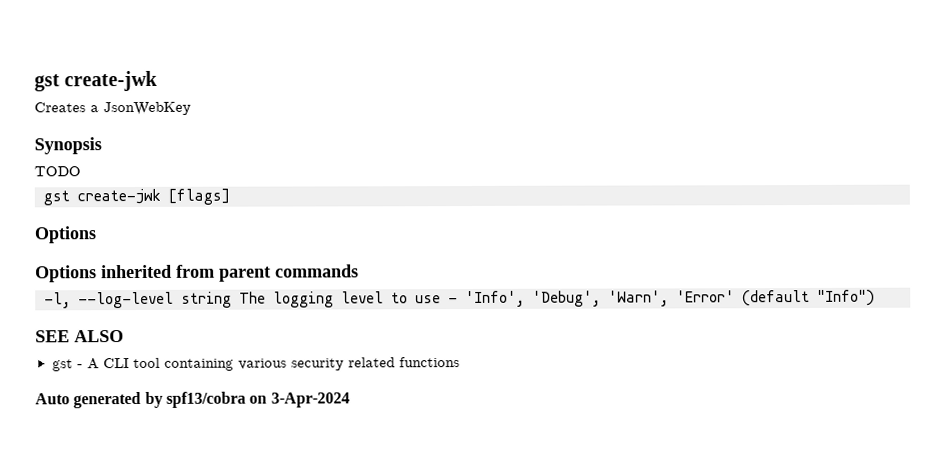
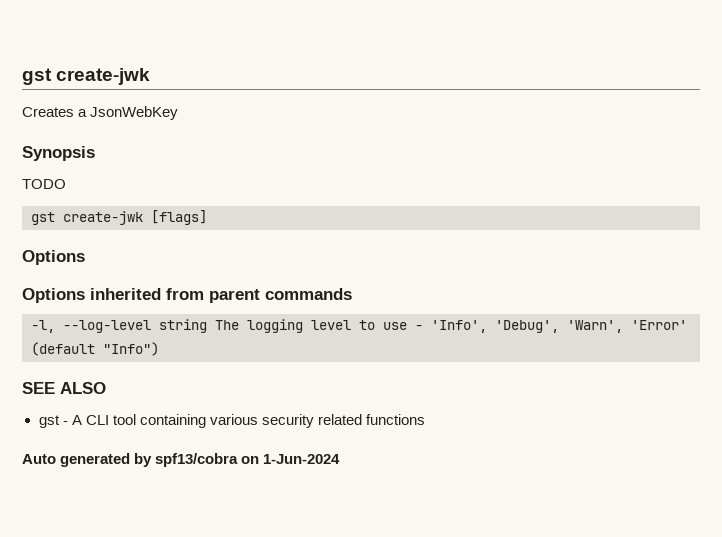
- Auto generated by spf13/cobra on 3-Apr-2024
+ Auto generated by spf13/cobra on 1-Jun-2024

